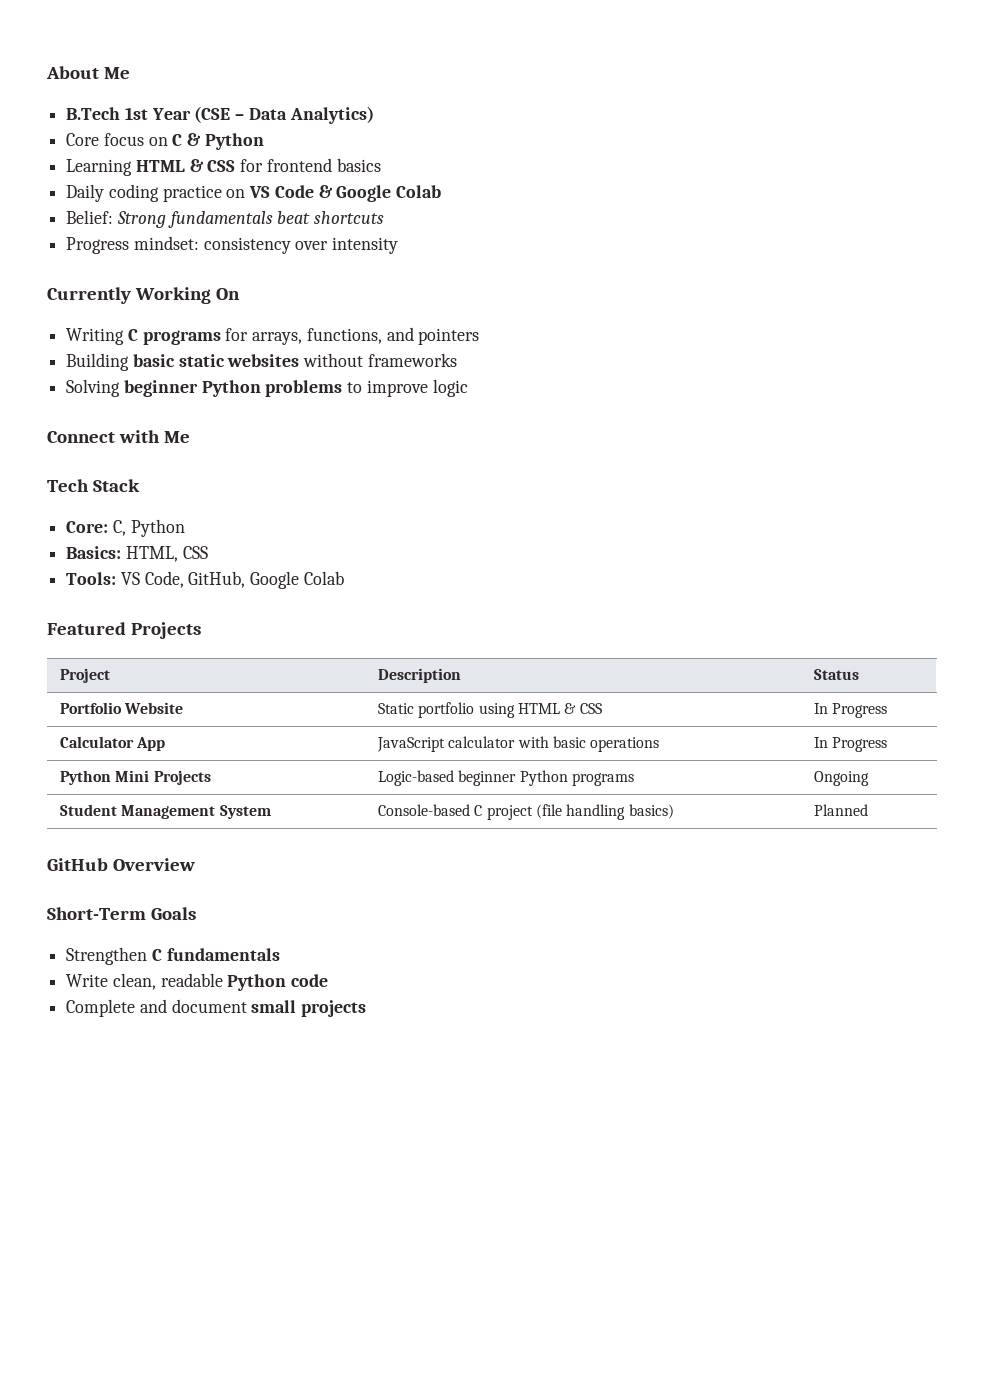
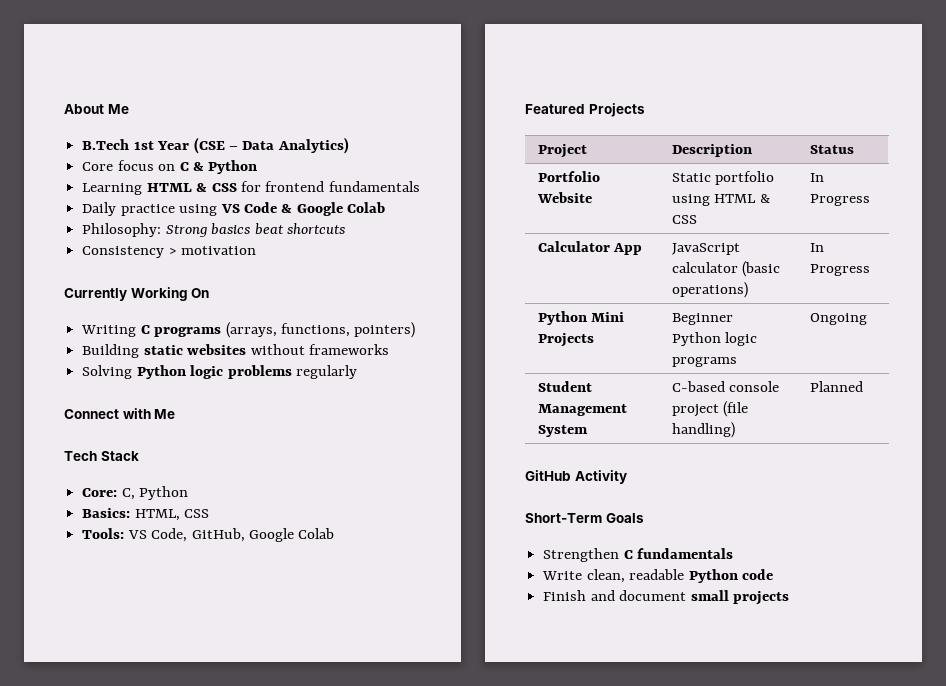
- Learning HTML & CSS for frontend basics
+ Learning HTML & CSS for frontend fundamentals
- Daily coding practice on VS Code & Google Colab
+ Daily practice using VS Code & Google Colab
- Belief: Strong fundamentals beat shortcuts
+ Philosophy: Strong basics beat shortcuts
- Progress mindset: consistency over intensity
+ Consistency > motivation
- Writing C programs for arrays, functions, and pointers
+ Writing C programs (arrays, functions, pointers)
- Building basic static websites without frameworks
+ Building static websites without frameworks
- Solving beginner Python problems to improve logic
+ Solving Python logic problems regularly
- Calculator App | JavaScript calculator with basic operations | In Progress
+ Calculator App | JavaScript calculator (basic operations) | In Progress
- Python Mini Projects | Logic-based beginner Python programs | Ongoing
+ Python Mini Projects | Beginner Python logic programs | Ongoing
- Student Management System | Console-based C project (file handling basics) | Planned
+ Student Management System | C-based console project (file handling) | Planned
- GitHub Overview
+ GitHub Activity
- Complete and document small projects
+ Finish and document small projects

